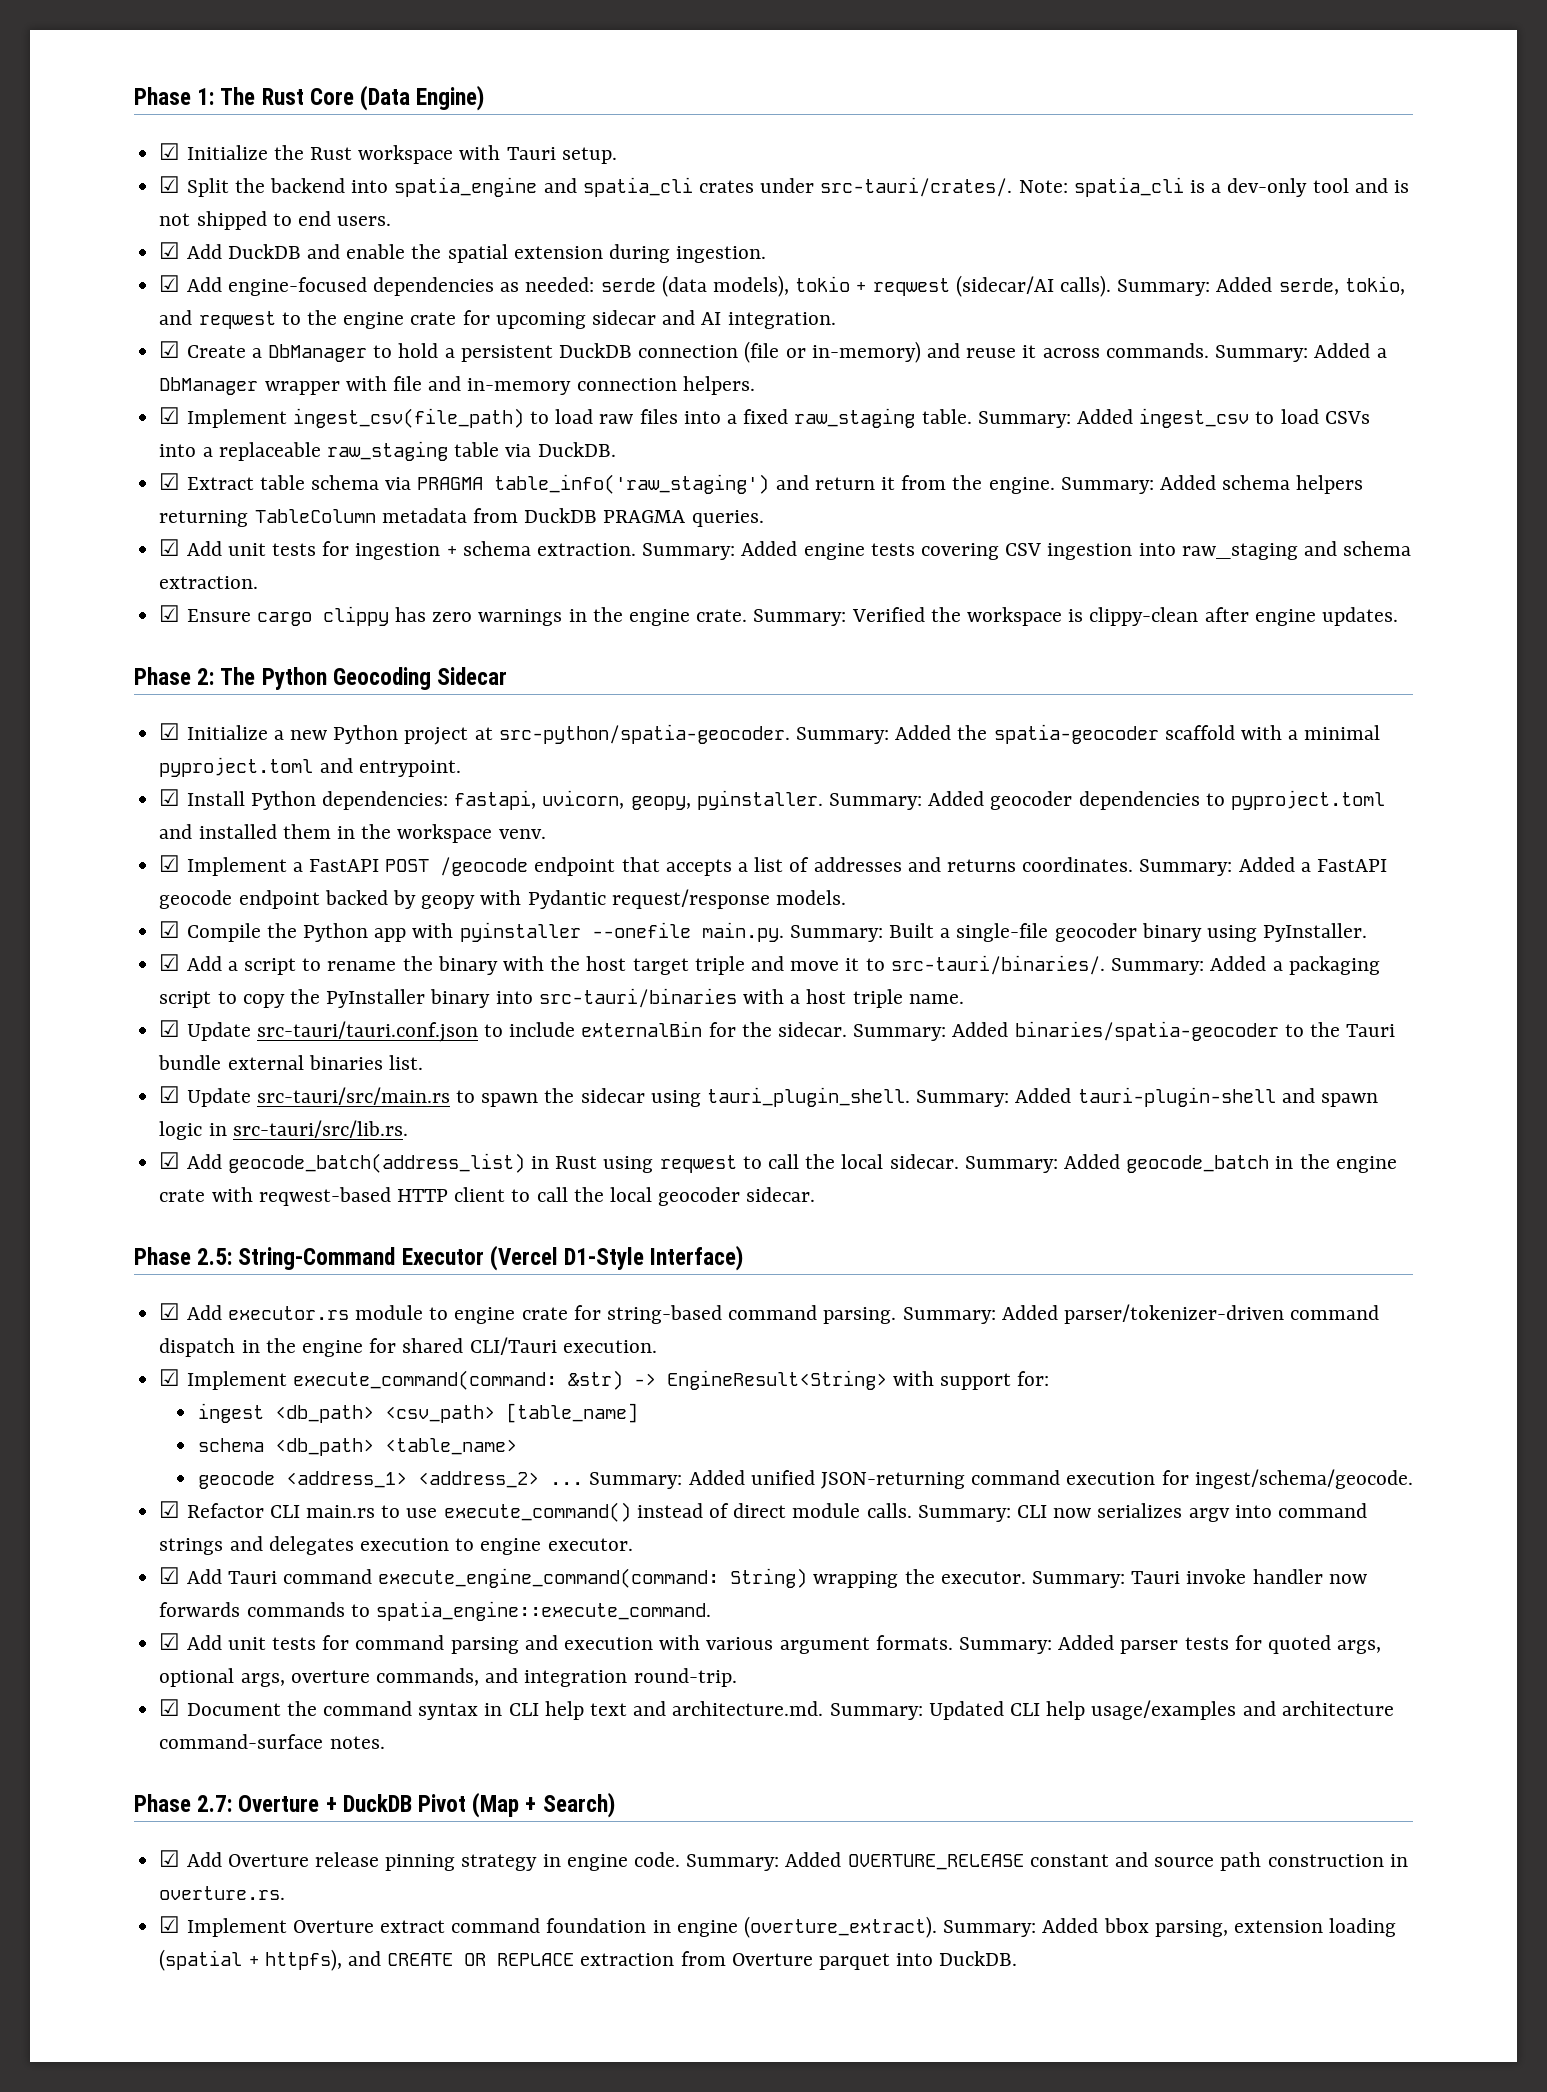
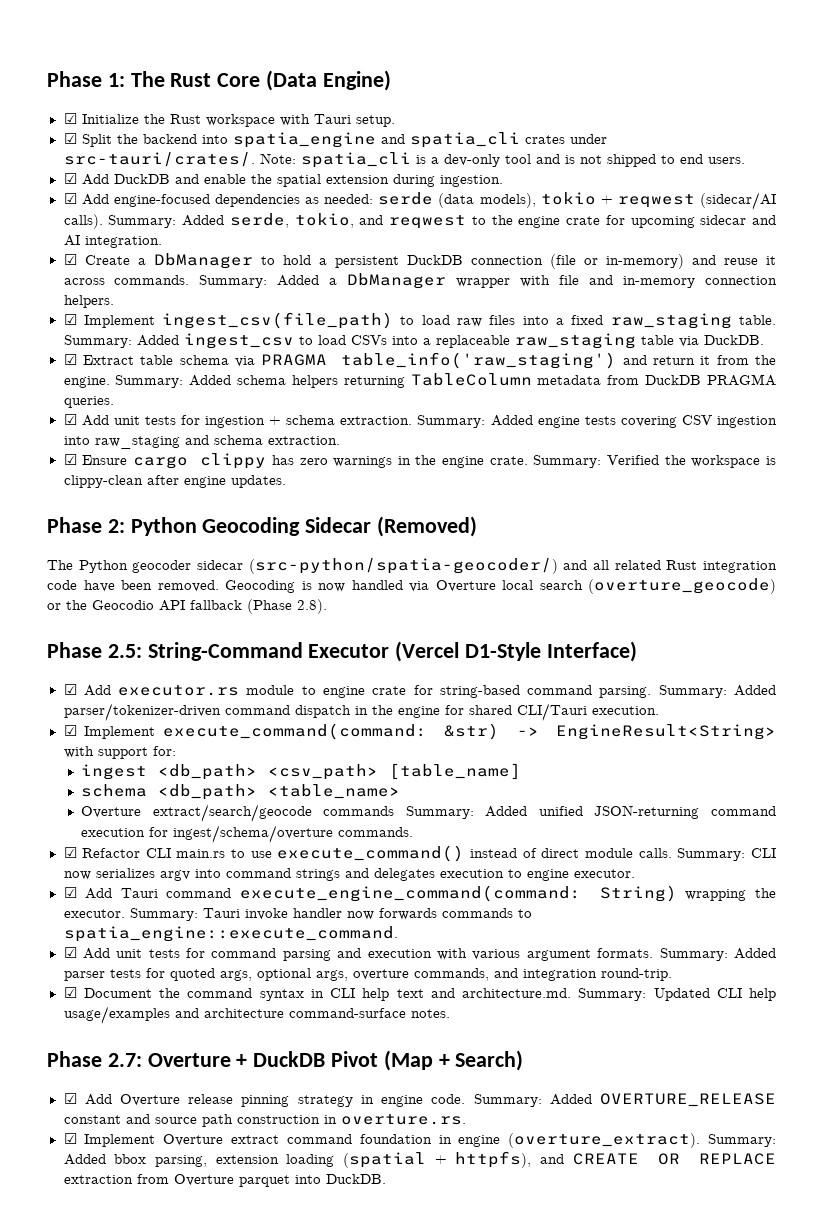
- Phase 2: The Python Geocoding Sidecar
- ☑ Initialize a new Python project at src-python/spatia-geocoder. Summary: Added the spatia-geocoder scaffold with a minimal pyproject.toml and entrypoint.
- ☑ Install Python dependencies: fastapi, uvicorn, geopy, pyinstaller. Summary: Added geocoder dependencies to pyproject.toml and installed them in the workspace venv.
- ☑ Implement a FastAPI POST /geocode endpoint that accepts a list of addresses and returns coordinates. Summary: Added a FastAPI geocode endpoint backed by geopy with Pydantic request/response models.
- ☑ Compile the Python app with pyinstaller --onefile main.py. Summary: Built a single-file geocoder binary using PyInstaller.
- ☑ Add a script to rename the binary with the host target triple and move it to src-tauri/binaries/. Summary: Added a packaging script to copy the PyInstaller binary into src-tauri/binaries with a host triple name.
- ☑ Update src-tauri/tauri.conf.json to include externalBin for the sidecar. Summary: Added binaries/spatia-geocoder to the Tauri bundle external binaries list.
- ☑ Update src-tauri/src/main.rs to spawn the sidecar using tauri_plugin_shell. Summary: Added tauri-plugin-shell and spawn logic in src-tauri/src/lib.rs.
- ☑ Add geocode_batch(address_list) in Rust using reqwest to call the local sidecar. Summary: Added geocode_batch in the engine crate with reqwest-based HTTP client to call the local geocoder sidecar.
+ Phase 2: Python Geocoding Sidecar (Removed)
+ The Python geocoder sidecar (src-python/spatia-geocoder/) and all related Rust integration code have been removed. Geocoding is now handled via Overture local search (overture_geocode) or the Geocodio API fallback (Phase 2.8).
- geocode <address_1> <address_2> ... Summary: Added unified JSON-returning command execution for ingest/schema/geocode.
+ Overture extract/search/geocode commands Summary: Added unified JSON-returning command execution for ingest/schema/overture commands.

